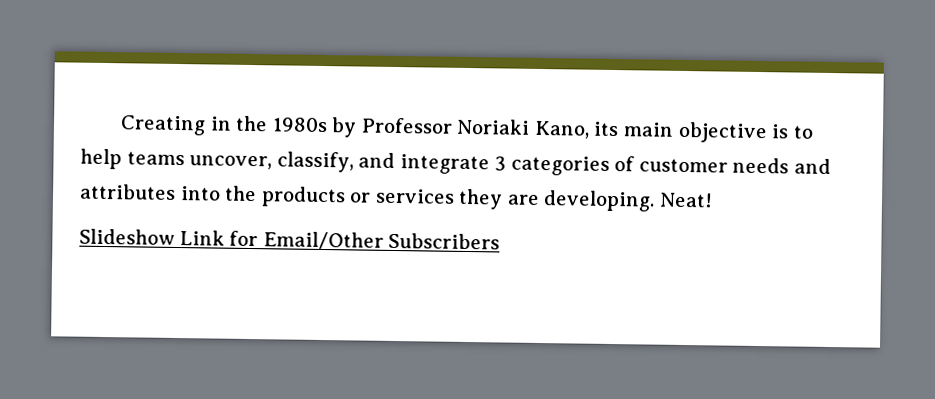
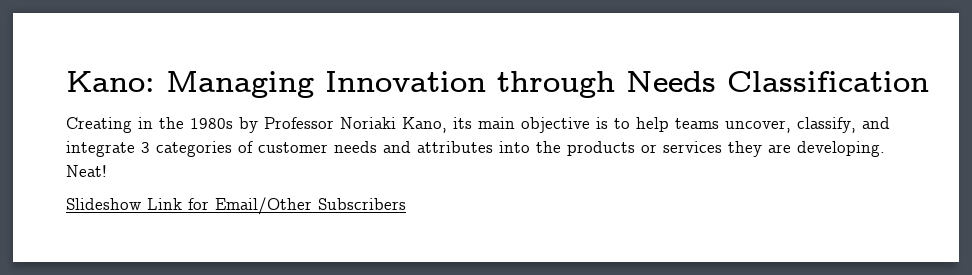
+ Kano: Managing Innovation through Needs Classification

